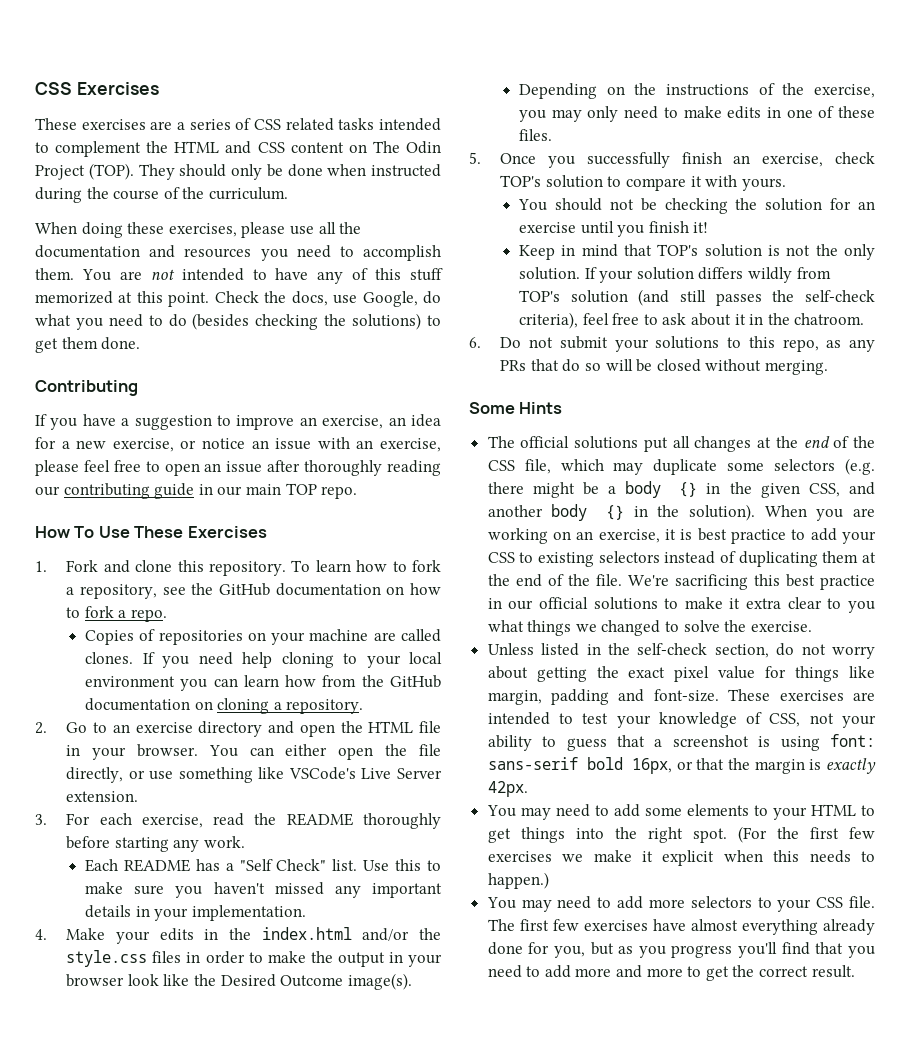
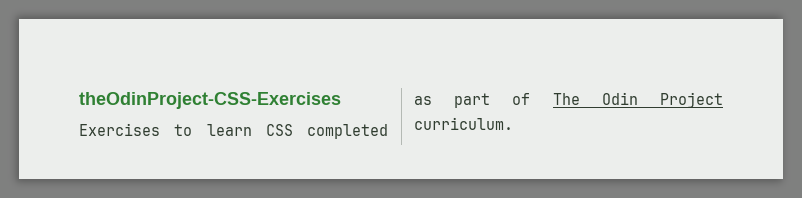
- CSS Exercises
- These exercises are a series of CSS related tasks intended to complement the HTML and CSS content on The Odin Project (TOP). They should only be done when instructed during the course of the curriculum.
- When doing these exercises, please use all the documentation and resources you need to accomplish them. You are not intended to have any of this stuff memorized at this point. Check the docs, use Google, do what you need to do (besides checking the solutions) to get them done.
- Contributing
- If you have a suggestion to improve an exercise, an idea for a new exercise, or notice an issue with an exercise, please feel free to open an issue after thoroughly reading our contributing guide in our main TOP repo.
- How To Use These Exercises
- 1. Fork and clone this repository. To learn how to fork a repository, see the GitHub documentation on how to fork a repo.
- Copies of repositories on your machine are called clones. If you need help cloning to your local environment you can learn how from the GitHub documentation on cloning a repository.
- 2. Go to an exercise directory and open the HTML file in your browser. You can either open the file directly, or use something like VSCode's Live Server extension.
- 3. For each exercise, read the README thoroughly before starting any work.
- Each README has a "Self Check" list. Use this to make sure you haven't missed any important details in your implementation.
- 4. Make your edits in the index.html and/or the style.css files in order to make the output in your browser look like the Desired Outcome image(s).
- Depending on the instructions of the exercise, you may only need to make edits in one of these files.
- 5. Once you successfully finish an exercise, check TOP's solution to compare it with yours.
- You should not be checking the solution for an exercise until you finish it!
- Keep in mind that TOP's solution is not the only solution. If your solution differs wildly from TOP's solution (and still passes the self-check criteria), feel free to ask about it in the chatroom.
- 6. Do not submit your solutions to this repo, as any PRs that do so will be closed without merging.
- Some Hints
- The official solutions put all changes at the end of the CSS file, which may duplicate some selectors (e.g. there might be a body {} in the given CSS, and another body {} in the solution). When you are working on an exercise, it is best practice to add your CSS to existing selectors instead of duplicating them at the end of the file. We're sacrificing this best practice in our official solutions to make it extra clear to you what things we changed to solve the exercise.
- Unless listed in the self-check section, do not worry about getting the exact pixel value for things like margin, padding and font-size. These exercises are intended to test your knowledge of CSS, not your ability to guess that a screenshot is using font: sans-serif bold 16px, or that the margin is exactly 42px.
- You may need to add some elements to your HTML to get things into the right spot. (For the first few exercises we make it explicit when this needs to happen.)
- You may need to add more selectors to your CSS file. The first few exercises have almost everything already done for you, but as you progress you'll find that you need to add more and more to get the correct result.
+ theOdinProject-CSS-Exercises
+ Exercises to learn CSS completed as part of The Odin Project curriculum.

